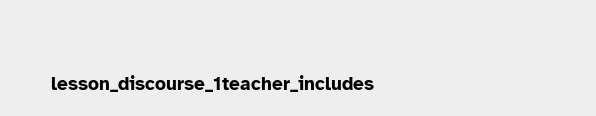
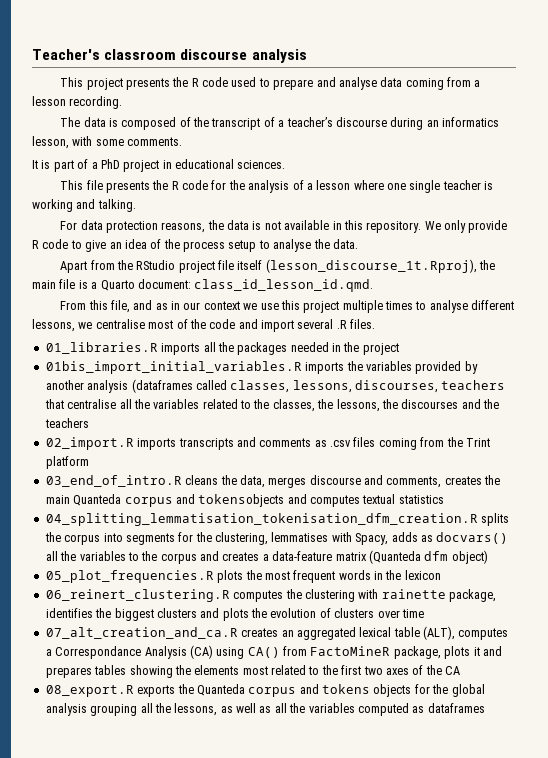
- lesson_discourse_1teacher_includes
+ Teacher's classroom discourse analysis
+ This project presents the R code used to prepare and analyse data coming from a lesson recording.
+ The data is composed of the transcript of a teacher’s discourse during an informatics lesson, with some comments.
+ It is part of a PhD project in educational sciences.
+ This file presents the R code for the analysis of a lesson where one single teacher is working and talking.
+ For data protection reasons, the data is not available in this repository. We only provide R code to give an idea of the process setup to analyse the data.
+ Apart from the RStudio project file itself (lesson_discourse_1t.Rproj), the main file is a Quarto document: class_id_lesson_id.qmd.
+ From this file, and as in our context we use this project multiple times to analyse different lessons, we centralise most of the code and import several .R files.
+ 01_libraries.R imports all the packages needed in the project
+ 01bis_import_initial_variables.R imports the variables provided by another analysis (dataframes called classes, lessons, discourses, teachers that centralise all the variables related to the classes, the lessons, the discourses and the teachers
+ 02_import.R imports transcripts and comments as .csv files coming from the Trint platform
+ 03_end_of_intro.R cleans the data, merges discourse and comments, creates the main Quanteda corpus and tokensobjects and computes textual statistics
+ 04_splitting_lemmatisation_tokenisation_dfm_creation.R splits the corpus into segments for the clustering, lemmatises with Spacy, adds as docvars() all the variables to the corpus and creates a data-feature matrix (Quanteda dfm object)
+ 05_plot_frequencies.R plots the most frequent words in the lexicon
+ 06_reinert_clustering.R computes the clustering with rainette package, identifies the biggest clusters and plots the evolution of clusters over time
+ 07_alt_creation_and_ca.R creates an aggregated lexical table (ALT), computes a Correspondance Analysis (CA) using CA() from FactoMineR package, plots it and prepares tables showing the elements most related to the first two axes of the CA
+ 08_export.R exports the Quanteda corpus and tokens objects for the global analysis grouping all the lessons, as well as all the variables computed as dataframes

